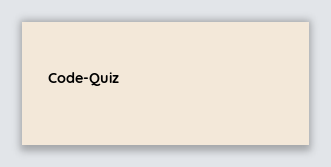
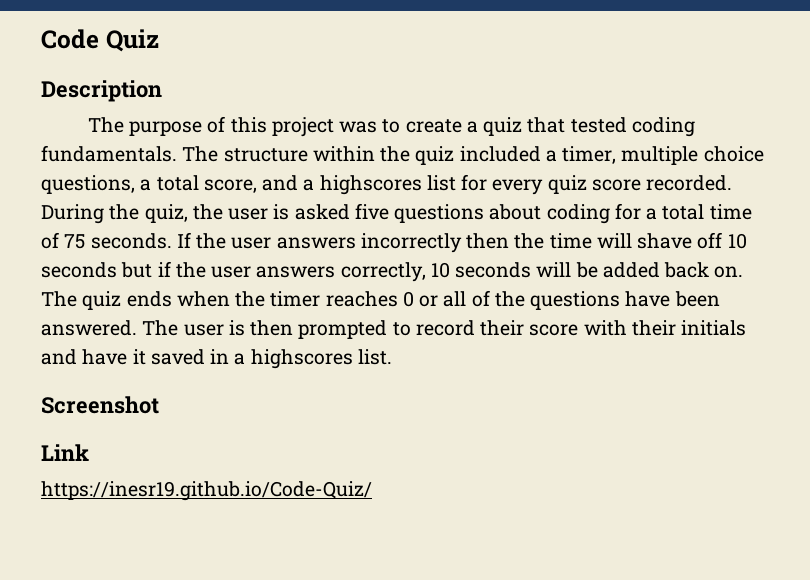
- Code-Quiz
+ Code Quiz
+ Description
+ The purpose of this project was to create a quiz that tested coding fundamentals. The structure within the quiz included a timer, multiple choice questions, a total score, and a highscores list for every quiz score recorded. During the quiz, the user is asked five questions about coding for a total time of 75 seconds. If the user answers incorrectly then the time will shave off 10 seconds but if the user answers correctly, 10 seconds will be added back on. The quiz ends when the timer reaches 0 or all of the questions have been answered. The user is then prompted to record their score with their initials and have it saved in a highscores list.
+ Screenshot
+ Link
+ https://inesr19.github.io/Code-Quiz/

